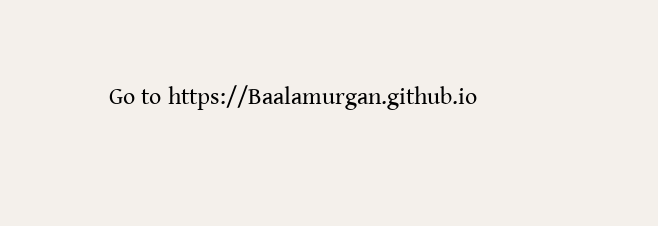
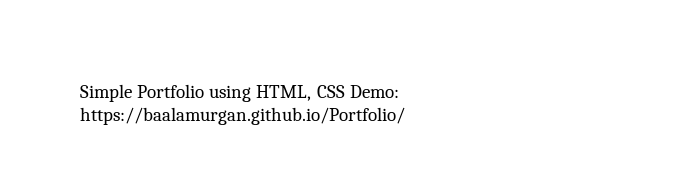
- Go to https://Baalamurgan.github.io
+ Simple Portfolio using HTML, CSS Demo: https://baalamurgan.github.io/Portfolio/

